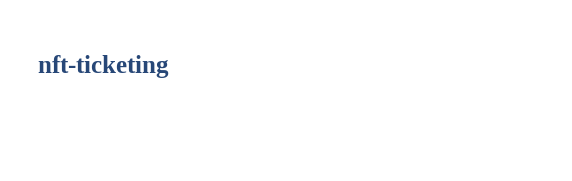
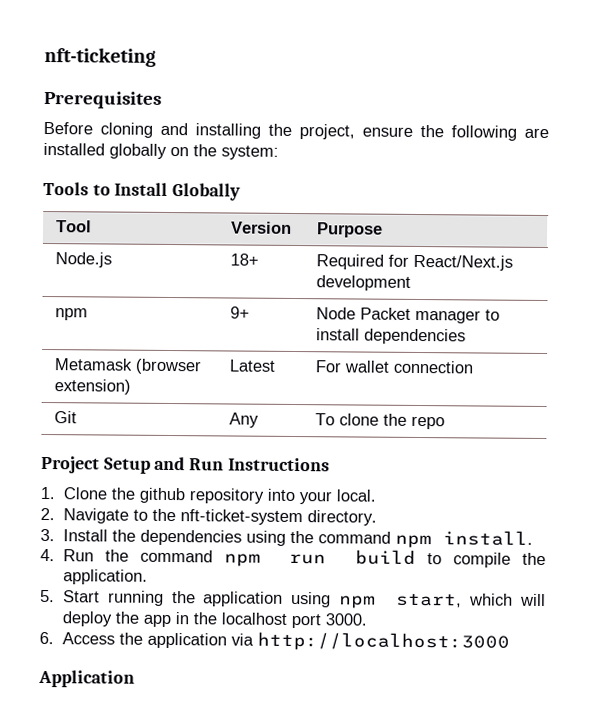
+ Prerequisites
+ Before cloning and installing the project, ensure the following are installed globally on the system:
+ Tools to Install Globally
+ Tool | Version | Purpose
+ Node.js | 18+ | Required for React/Next.js development
+ npm | 9+ | Node Packet manager to install dependencies
+ Metamask (browser extension) | Latest | For wallet connection
+ Git | Any | To clone the repo
+ Project Setup and Run Instructions
+ 1. Clone the github repository into your local.
+ 2. Navigate to the nft-ticket-system directory.
+ 3. Install the dependencies using the command npm install.
+ 4. Run the command npm run build to compile the application.
+ 5. Start running the application using npm start, which will deploy the app in the localhost port 3000.
+ 6. Access the application via http://localhost:3000
+ Application

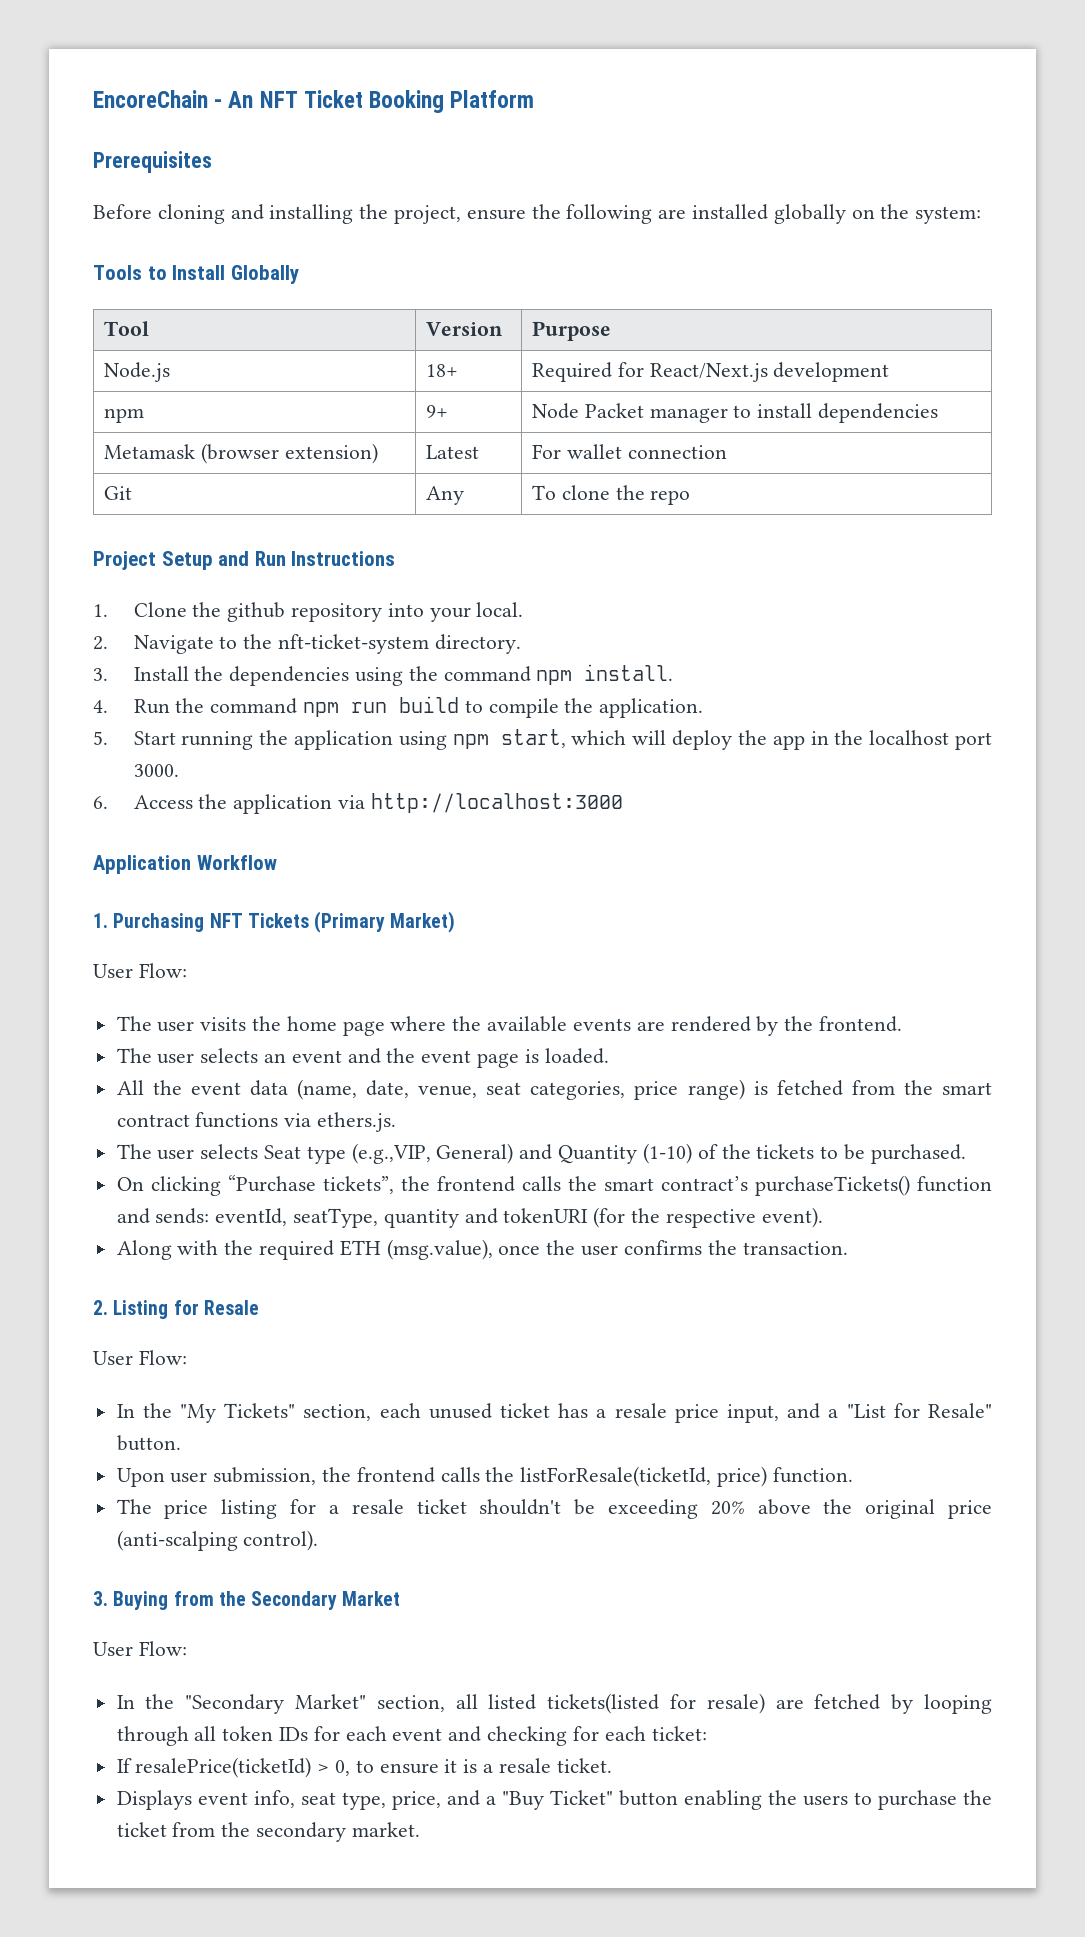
- nft-ticketing
+ EncoreChain - An NFT Ticket Booking Platform
- Application
+ Application Workflow
+ 1. Purchasing NFT Tickets (Primary Market)
+ User Flow:
+ The user visits the home page where the available events are rendered by the frontend.
+ The user selects an event and the event page is loaded.
+ All the event data (name, date, venue, seat categories, price range) is fetched from the smart contract functions via ethers.js.
+ The user selects Seat type (e.g.,VIP, General) and Quantity (1-10) of the tickets to be purchased.
+ On clicking “Purchase tickets”, the frontend calls the smart contract’s purchaseTickets() function and sends: eventId, seatType, quantity and tokenURI (for the respective event).
+ Along with the required ETH (msg.value), once the user confirms the transaction.
+ 2. Listing for Resale
+ User Flow:
+ In the "My Tickets" section, each unused ticket has a resale price input, and a "List for Resale" button.
+ Upon user submission, the frontend calls the listForResale(ticketId, price) function.
+ The price listing for a resale ticket shouldn't be exceeding 20% above the original price (anti-scalping control).
+ 3. Buying from the Secondary Market
+ User Flow:
+ In the "Secondary Market" section, all listed tickets(listed for resale) are fetched by looping through all token IDs for each event and checking for each ticket:
+ If resalePrice(ticketId) > 0, to ensure it is a resale ticket.
+ Displays event info, seat type, price, and a "Buy Ticket" button enabling the users to purchase the ticket from the secondary market.

